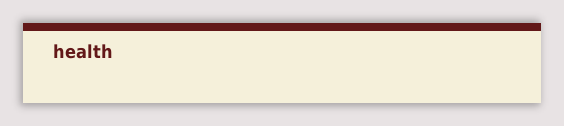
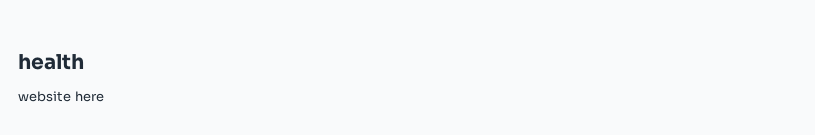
+ website here

